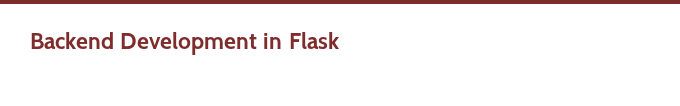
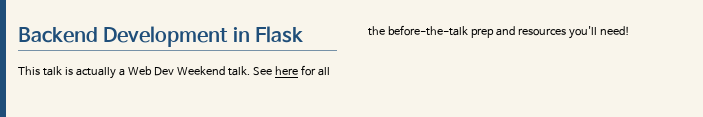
+ This talk is actually a Web Dev Weekend talk. See here for all the before-the-talk prep and resources you'll need!

